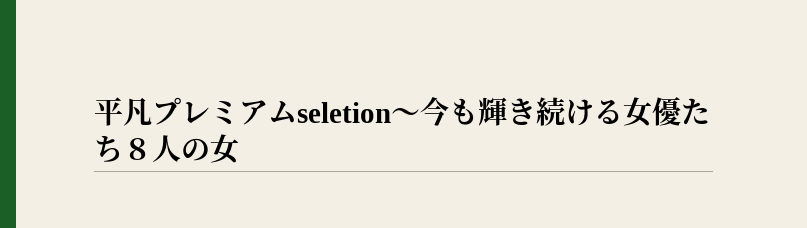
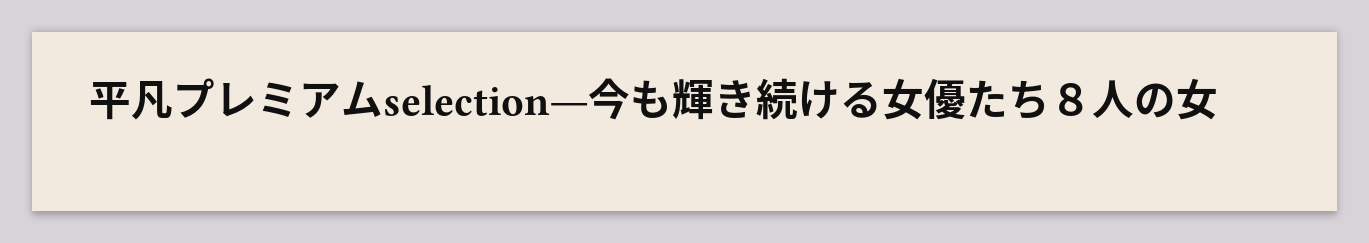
- 平凡プレミアムseletion〜今も輝き続ける女優たち８人の女
+ 平凡プレミアムselection―今も輝き続ける女優たち８人の女

